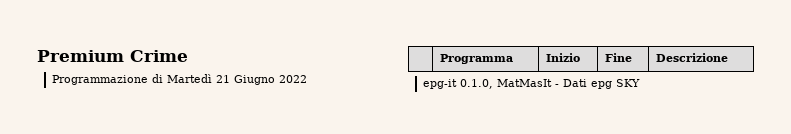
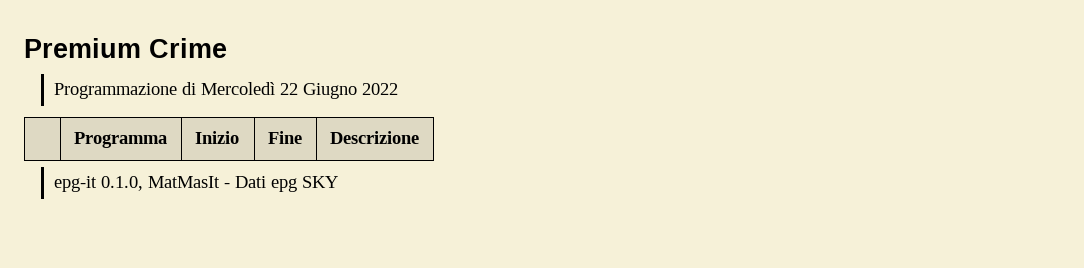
- Programmazione di Martedì 21 Giugno 2022
+ Programmazione di Mercoledì 22 Giugno 2022

